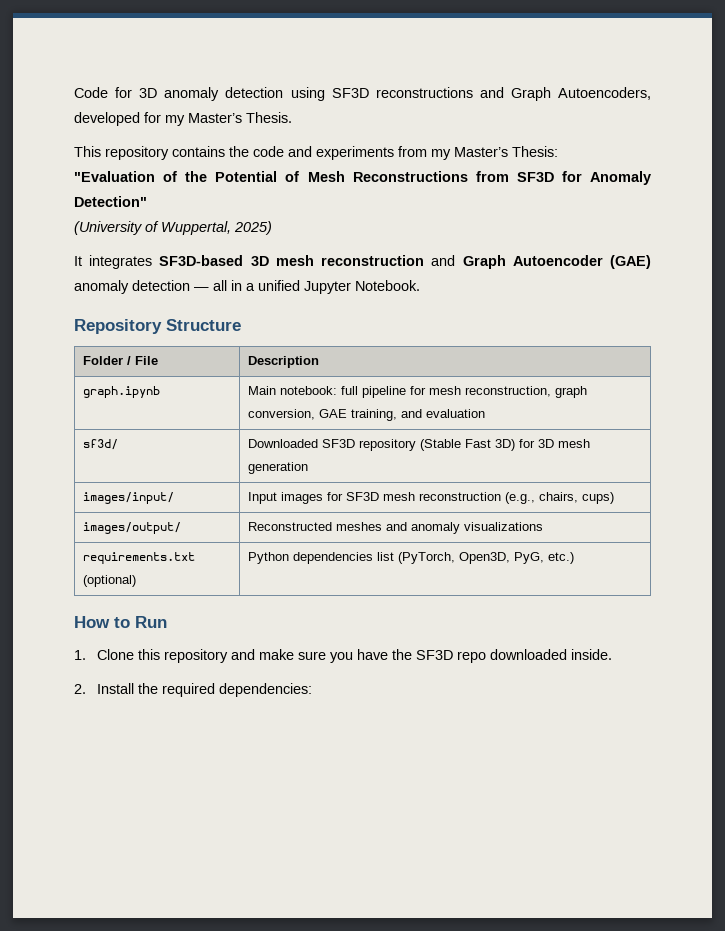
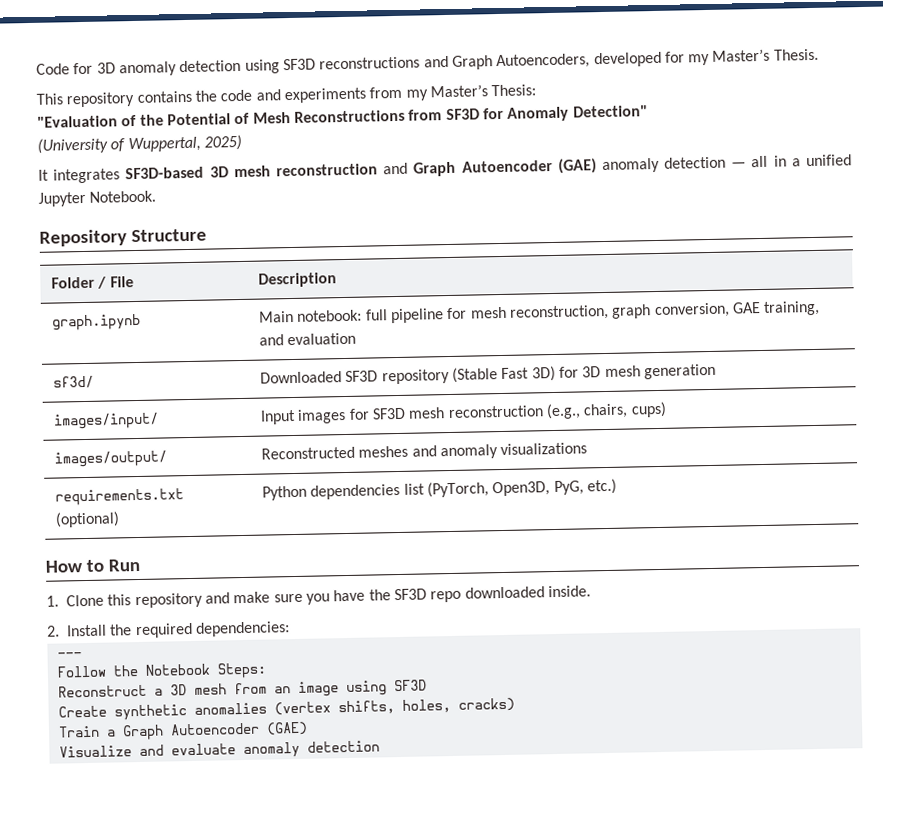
+ ---
+ Follow the Notebook Steps:
+ Reconstruct a 3D mesh from an image using SF3D
+ Create synthetic anomalies (vertex shifts, holes, cracks)
+ Train a Graph Autoencoder (GAE)
+ Visualize and evaluate anomaly detection

